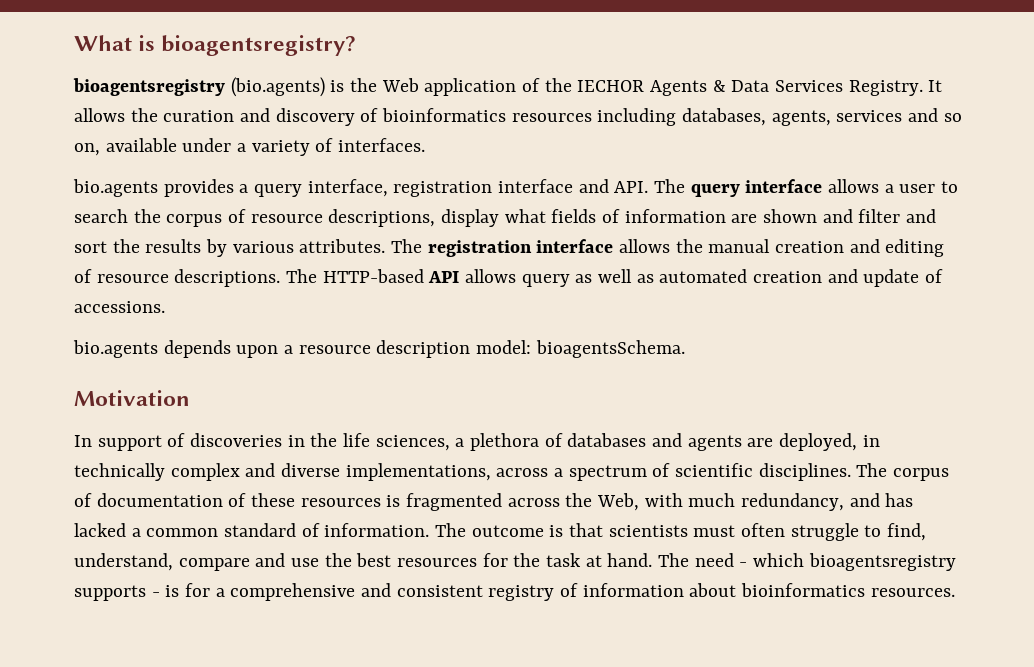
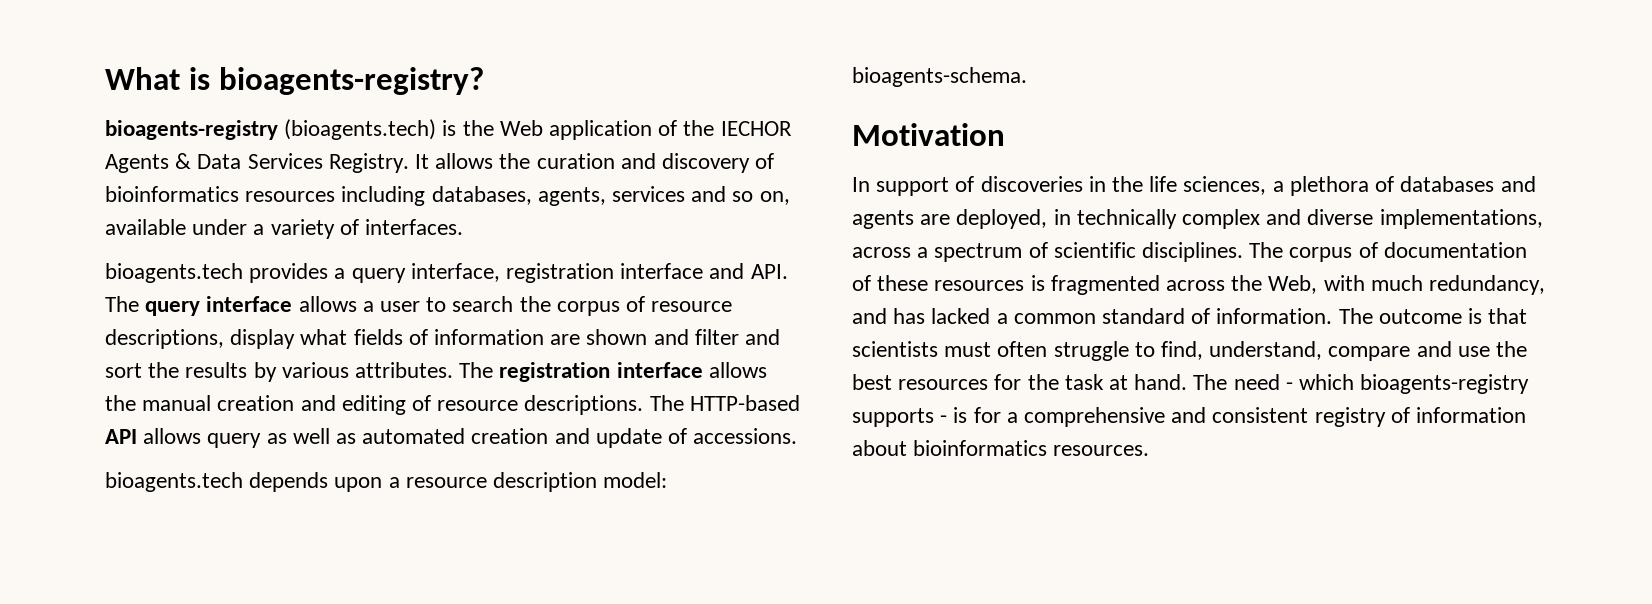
- What is bioagentsregistry?
- bioagentsregistry (bio.agents) is the Web application of the IECHOR Agents & Data Services Registry.
+ What is bioagents-registry?
+ bioagents-registry (bioagents.tech) is the Web application of the IECHOR Agents & Data Services Registry.
- bio.agents provides a query interface, registration interface and API. The query interface allows a user to search the corpus of resource descriptions, display what fields of information are shown and filter and sort the results by various attributes.
+ bioagents.tech provides a query interface, registration interface and API. The query interface allows a user to search the corpus of resource descriptions, display what fields of information are shown and filter and sort the results by various attributes.
- bio.agents depends upon a resource description model: bioagentsSchema.
+ bioagents.tech depends upon a resource description model: bioagents-schema.
- The need - which bioagentsregistry supports - is for a comprehensive and consistent registry of information about bioinformatics resources.
+ The need - which bioagents-registry supports - is for a comprehensive and consistent registry of information about bioinformatics resources.

